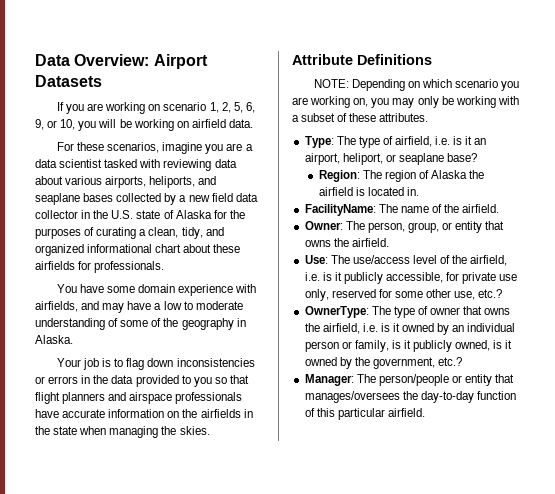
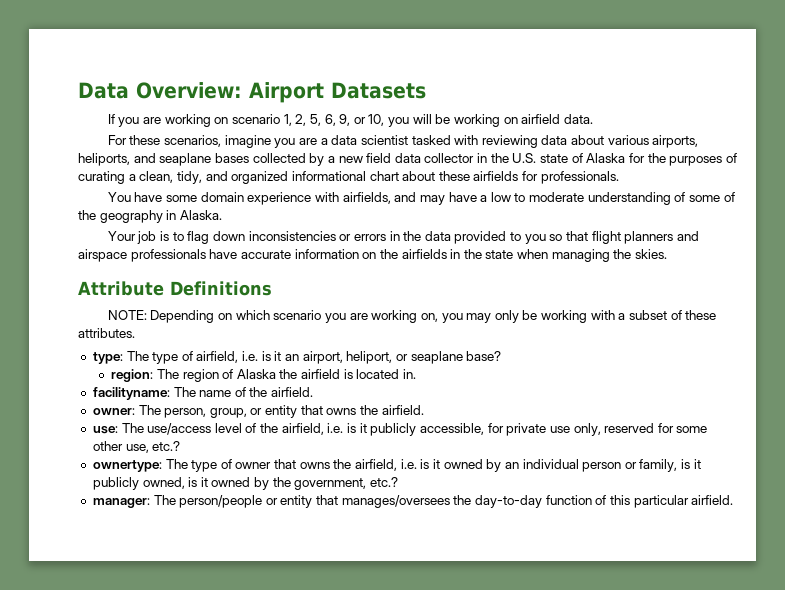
- Type: The type of airfield, i.e. is it an airport, heliport, or seaplane base?
+ type: The type of airfield, i.e. is it an airport, heliport, or seaplane base?
- Region: The region of Alaska the airfield is located in.
+ region: The region of Alaska the airfield is located in.
- FacilityName: The name of the airfield.
+ facilityname: The name of the airfield.
- Owner: The person, group, or entity that owns the airfield.
+ owner: The person, group, or entity that owns the airfield.
- Use: The use/access level of the airfield, i.e. is it publicly accessible, for private use only, reserved for some other use, etc.?
+ use: The use/access level of the airfield, i.e. is it publicly accessible, for private use only, reserved for some other use, etc.?
- OwnerType: The type of owner that owns the airfield, i.e. is it owned by an individual person or family, is it publicly owned, is it owned by the government, etc.?
+ ownertype: The type of owner that owns the airfield, i.e. is it owned by an individual person or family, is it publicly owned, is it owned by the government, etc.?
- Manager: The person/people or entity that manages/oversees the day-to-day function of this particular airfield.
+ manager: The person/people or entity that manages/oversees the day-to-day function of this particular airfield.

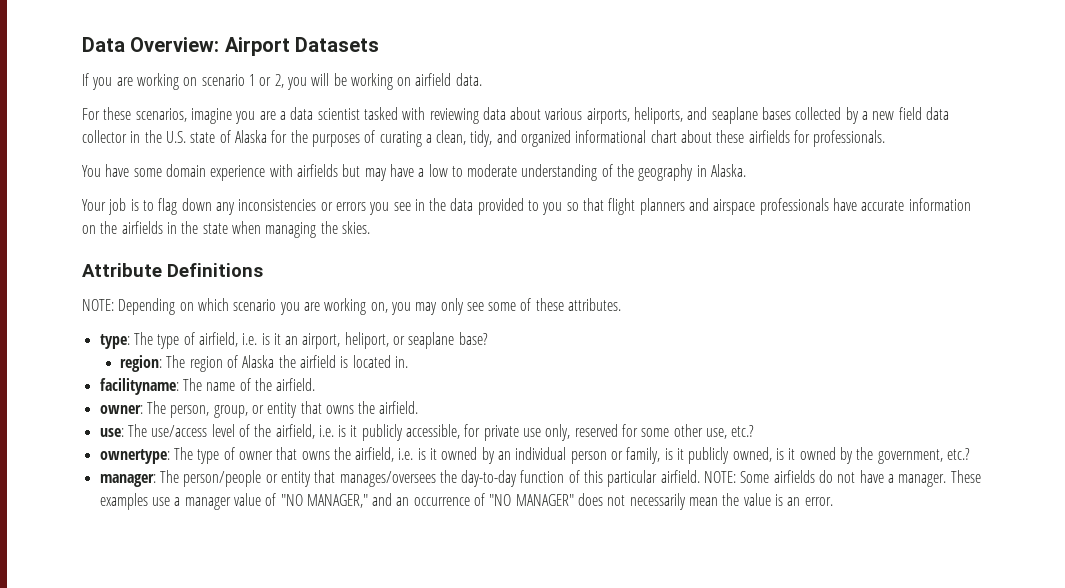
- If you are working on scenario 1, 2, 5, 6, 9, or 10, you will be working on airfield data.
+ If you are working on scenario 1 or 2, you will be working on airfield data.
- You have some domain experience with airfields, and may have a low to moderate understanding of some of the geography in Alaska.
+ You have some domain experience with airfields but may have a low to moderate understanding of the geography in Alaska.
- Your job is to flag down inconsistencies or errors in the data provided to you so that flight planners and airspace professionals have accurate information on the airfields in the state when managing the skies.
+ Your job is to flag down any inconsistencies or errors you see in the data provided to you so that flight planners and airspace professionals have accurate information on the airfields in the state when managing the skies.
- NOTE: Depending on which scenario you are working on, you may only be working with a subset of these attributes.
+ NOTE: Depending on which scenario you are working on, you may only see some of these attributes.
+ NOTE: Some airfields do not have a manager. These examples use a manager value of "NO MANAGER," and an occurrence of "NO MANAGER" does not necessarily mean the value is an error.

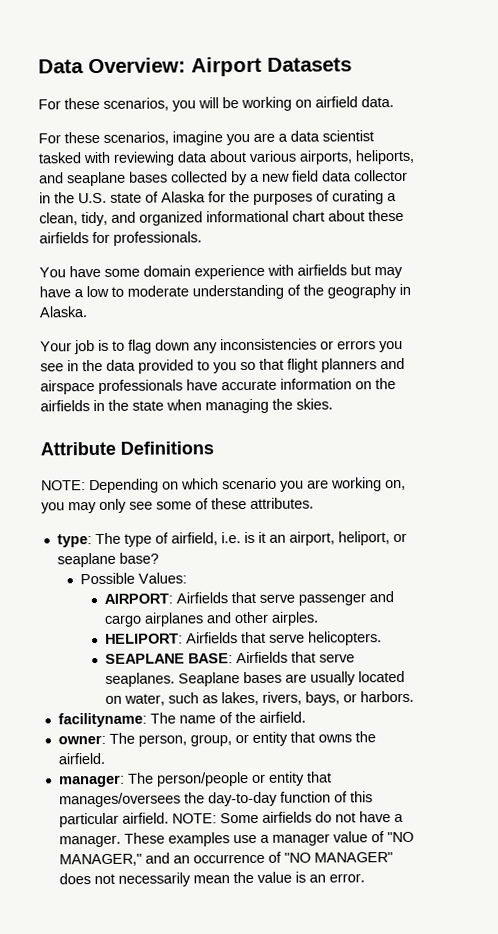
- If you are working on scenario 1 or 2, you will be working on airfield data.
+ For these scenarios, you will be working on airfield data.
- region: The region of Alaska the airfield is located in.
+ Possible Values:
+ AIRPORT: Airfields that serve passenger and cargo airplanes and other airples.
+ HELIPORT: Airfields that serve helicopters.
+ SEAPLANE BASE: Airfields that serve seaplanes. Seaplane bases are usually located on water, such as lakes, rivers, bays, or harbors.
- use: The use/access level of the airfield, i.e. is it publicly accessible, for private use only, reserved for some other use, etc.?
- ownertype: The type of owner that owns the airfield, i.e. is it owned by an individual person or family, is it publicly owned, is it owned by the government, etc.?

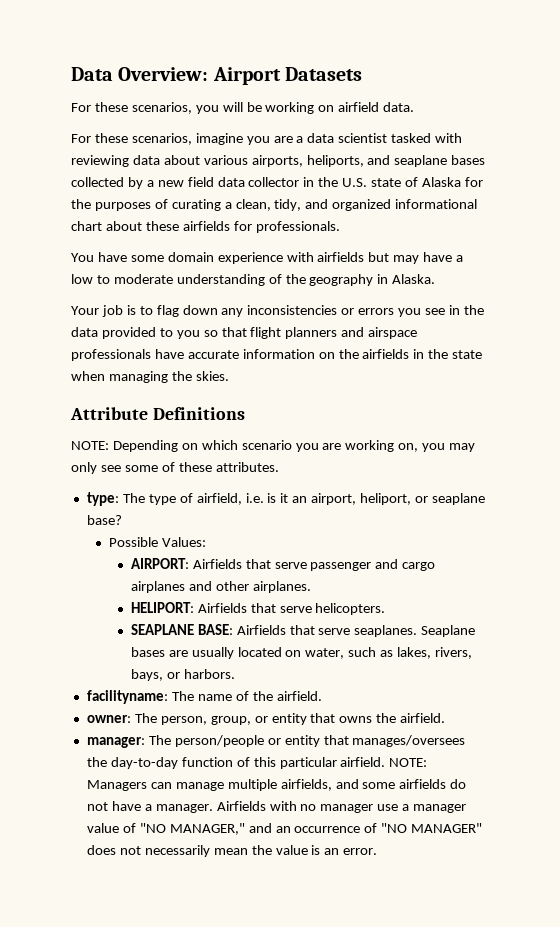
- AIRPORT: Airfields that serve passenger and cargo airplanes and other airples.
+ AIRPORT: Airfields that serve passenger and cargo airplanes and other airplanes.
- NOTE: Some airfields do not have a manager.
+ NOTE: Managers can manage multiple airfields, and some airfields do not have a manager.
- These examples use a manager value of "NO MANAGER," and an occurrence of "NO MANAGER" does not necessarily mean the value is an error.
+ Airfields with no manager use a manager value of "NO MANAGER," and an occurrence of "NO MANAGER" does not necessarily mean the value is an error.

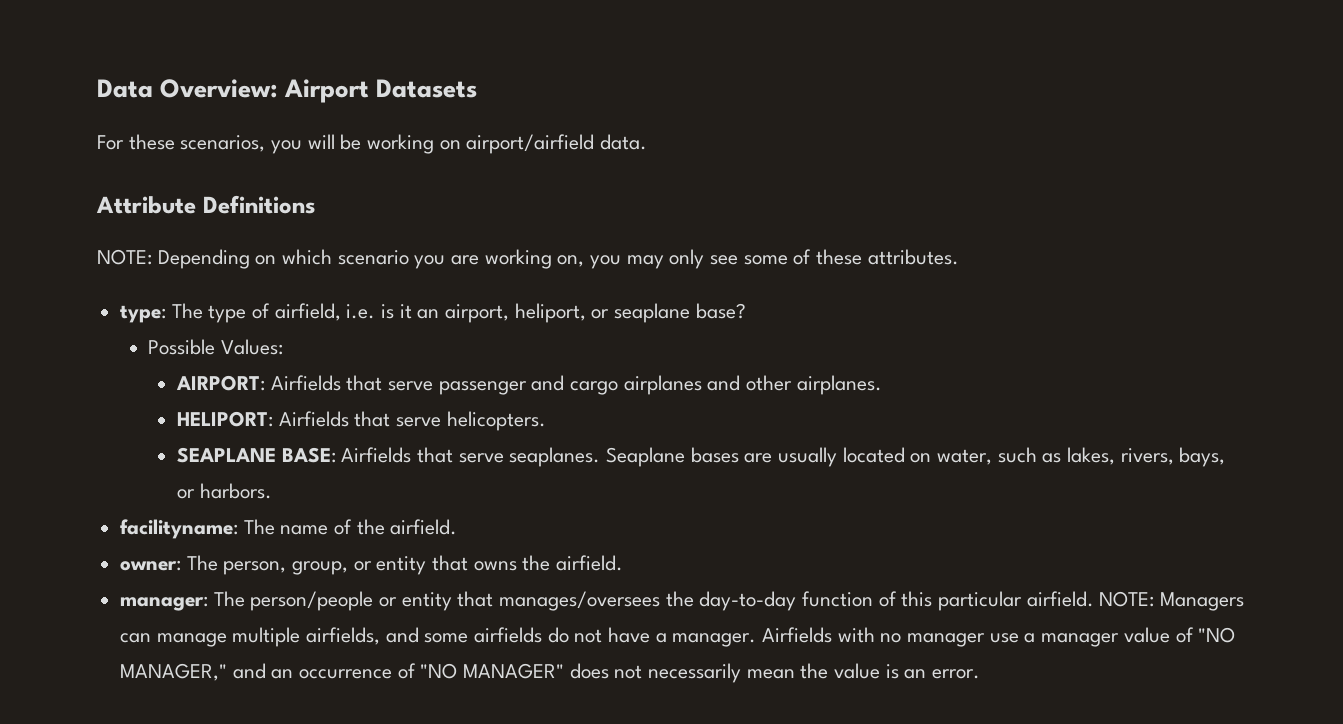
- For these scenarios, you will be working on airfield data.
+ For these scenarios, you will be working on airport/airfield data.
- For these scenarios, imagine you are a data scientist tasked with reviewing data about various airports, heliports, and seaplane bases collected by a new field data collector in the U.S. state of Alaska for the purposes of curating a clean, tidy, and organized informational chart about these airfields for professionals.
- You have some domain experience with airfields but may have a low to moderate understanding of the geography in Alaska.
- Your job is to flag down any inconsistencies or errors you see in the data provided to you so that flight planners and airspace professionals have accurate information on the airfields in the state when managing the skies.

